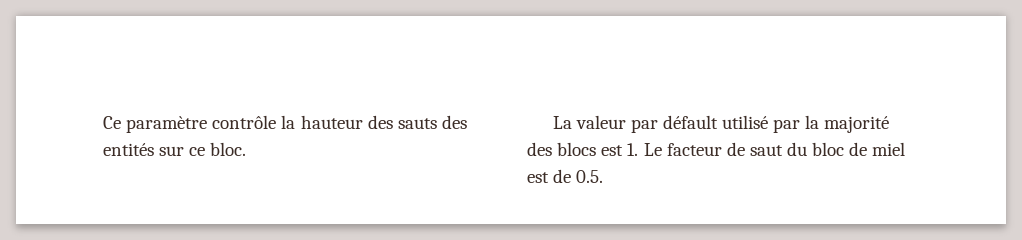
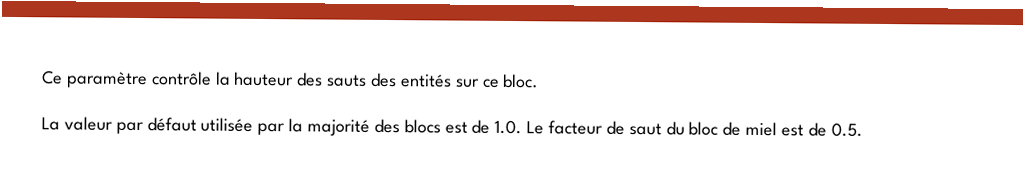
- La valeur par défault utilisé par la majorité des blocs est 1. Le facteur de saut du bloc de miel est de 0.5.
+ La valeur par défaut utilisée par la majorité des blocs est de 1.0. Le facteur de saut du bloc de miel est de 0.5.

